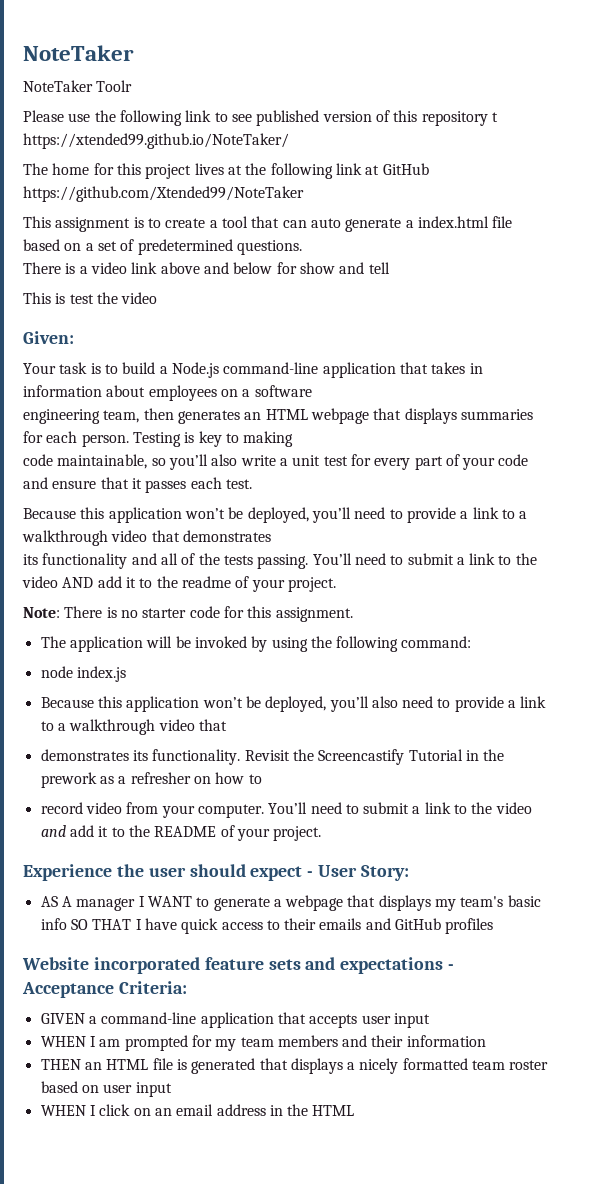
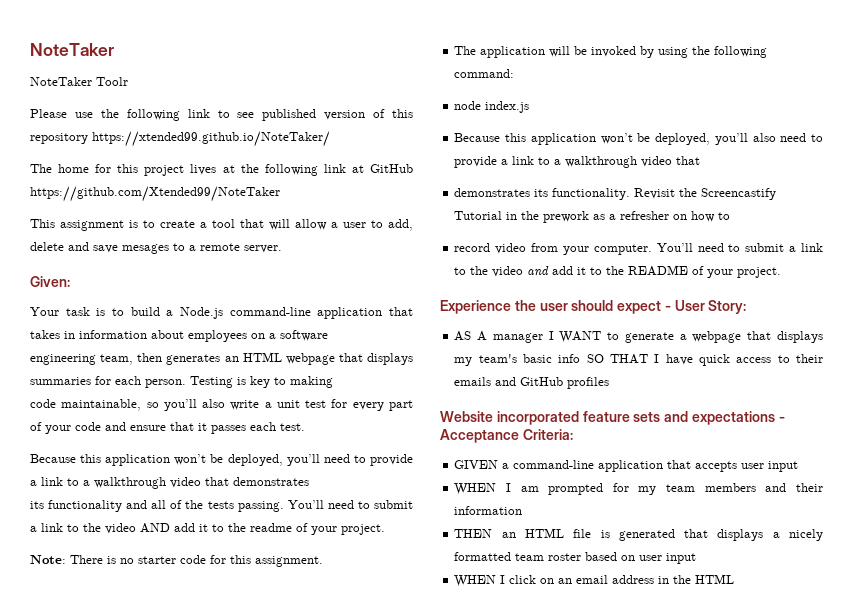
- Please use the following link to see published version of this repository t https://xtended99.github.io/NoteTaker/
+ Please use the following link to see published version of this repository https://xtended99.github.io/NoteTaker/
- This assignment is to create a tool that can auto generate a index.html file based on a set of predetermined questions.
- There is a video link above and below for show and tell
- This is test the video
+ This assignment is to create a tool that will allow a user to add, delete and save mesages to a remote server.

